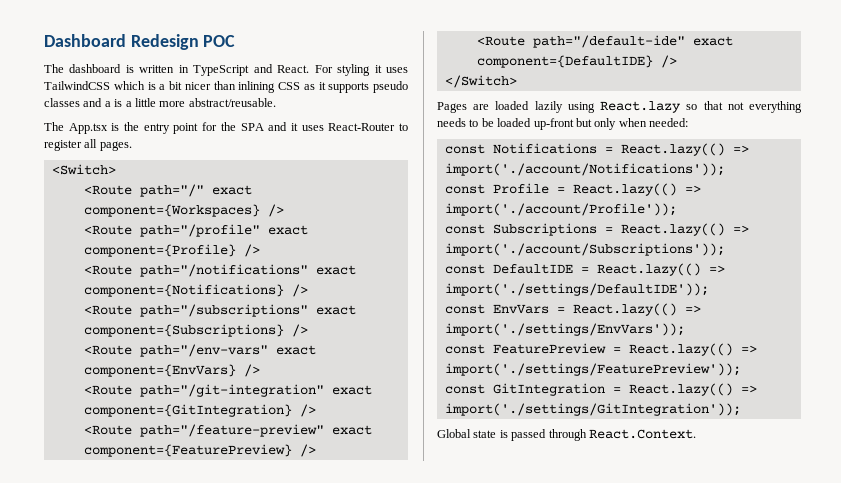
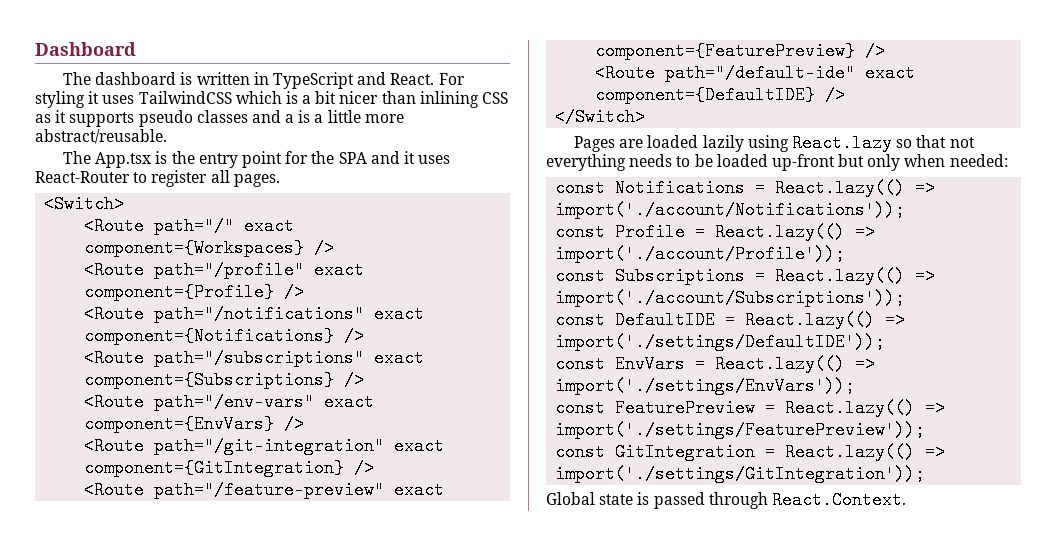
- Dashboard Redesign POC
+ Dashboard

